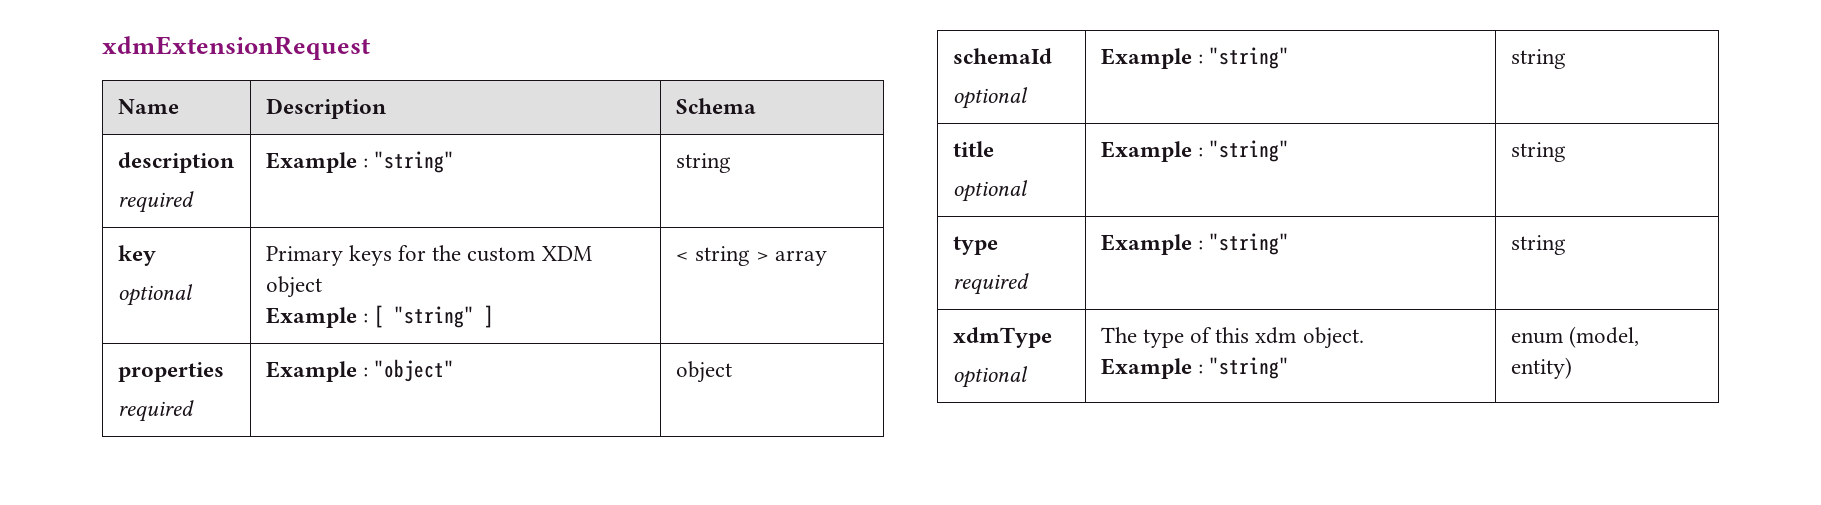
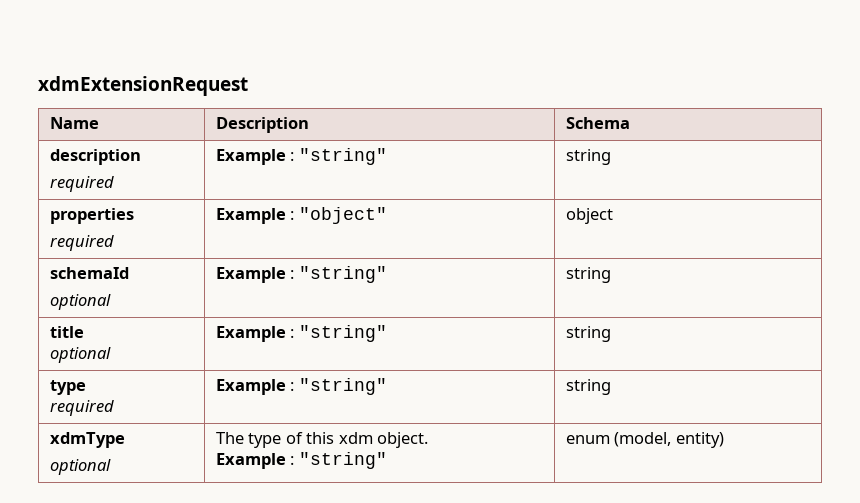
- key
- optional | Primary keys for the custom XDM object
- Example : [ "string" ] | < string > array

